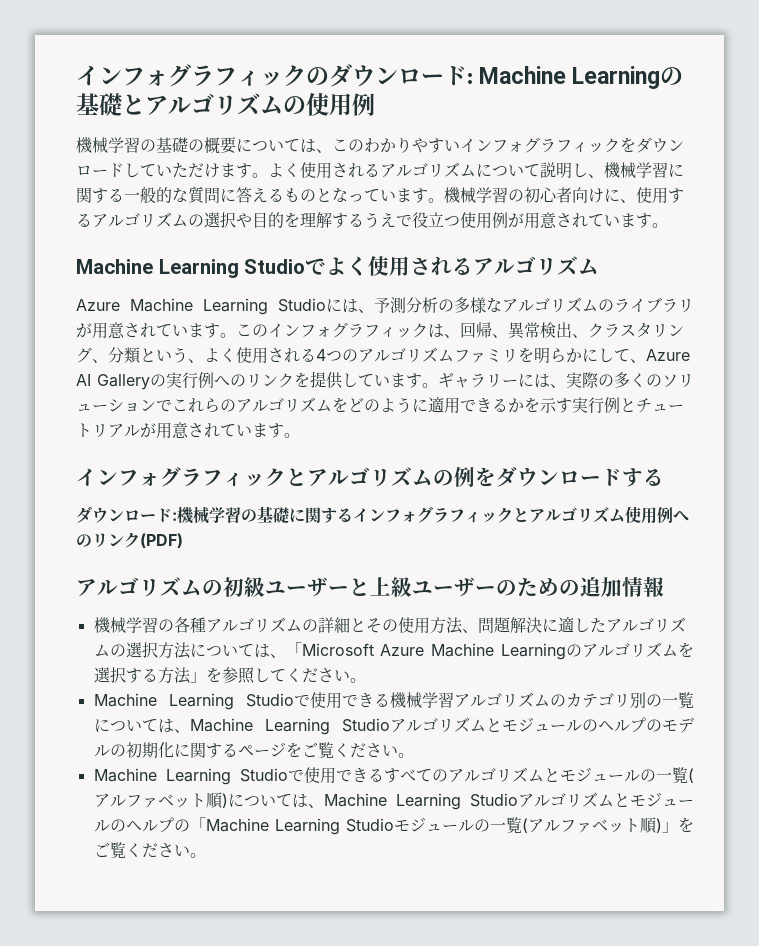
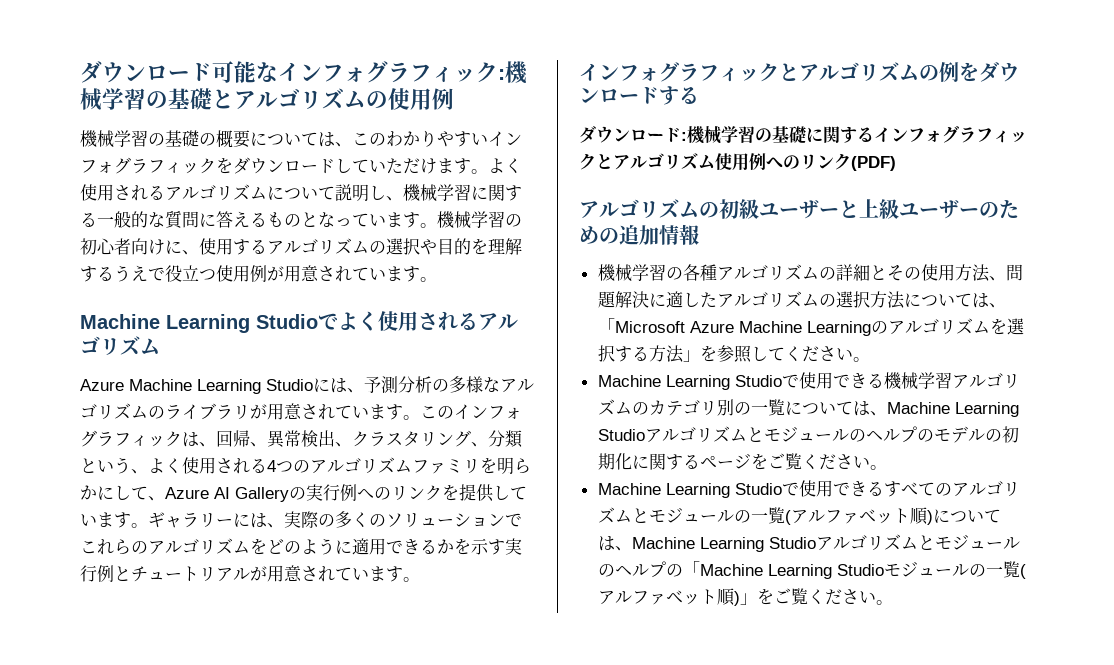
- インフォグラフィックのダウンロード: Machine Learningの基礎とアルゴリズムの使用例
+ ダウンロード可能なインフォグラフィック:機械学習の基礎とアルゴリズムの使用例

